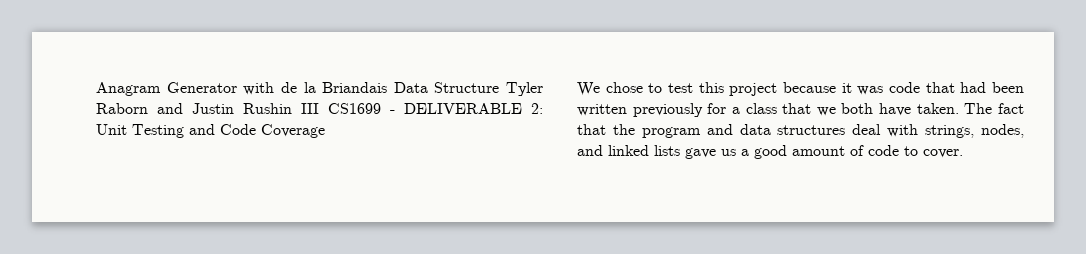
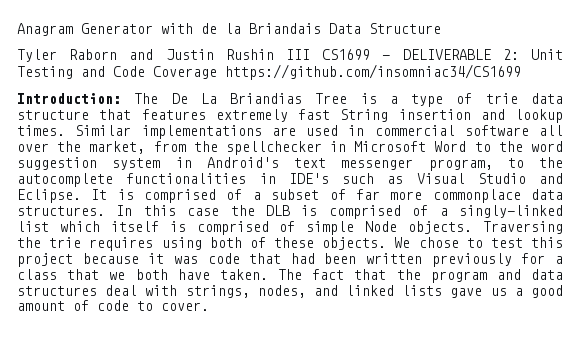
- Anagram Generator with de la Briandais Data Structure Tyler Raborn and Justin Rushin III CS1699 - DELIVERABLE 2: Unit Testing and Code Coverage
- We chose to test this project because it was code that had been written previously for a class that we both have taken.
+ Anagram Generator with de la Briandais Data Structure
+ Tyler Raborn and Justin Rushin III CS1699 - DELIVERABLE 2: Unit Testing and Code Coverage https://github.com/insomniac34/CS1699
+ Introduction: The De La Briandias Tree is a type of trie data structure that features extremely fast String insertion and lookup times. Similar implementations are used in commercial software all over the market, from the spellchecker in Microsoft Word to the word suggestion system in Android's text messenger program, to the autocomplete functionalities in IDE's such as Visual Studio and Eclipse. It is comprised of a subset of far more commonplace data structures. In this case the DLB is comprised of a singly-linked list which itself is comprised of simple Node objects. Traversing the trie requires using both of these objects. We chose to test this project because it was code that had been written previously for a class that we both have taken.

